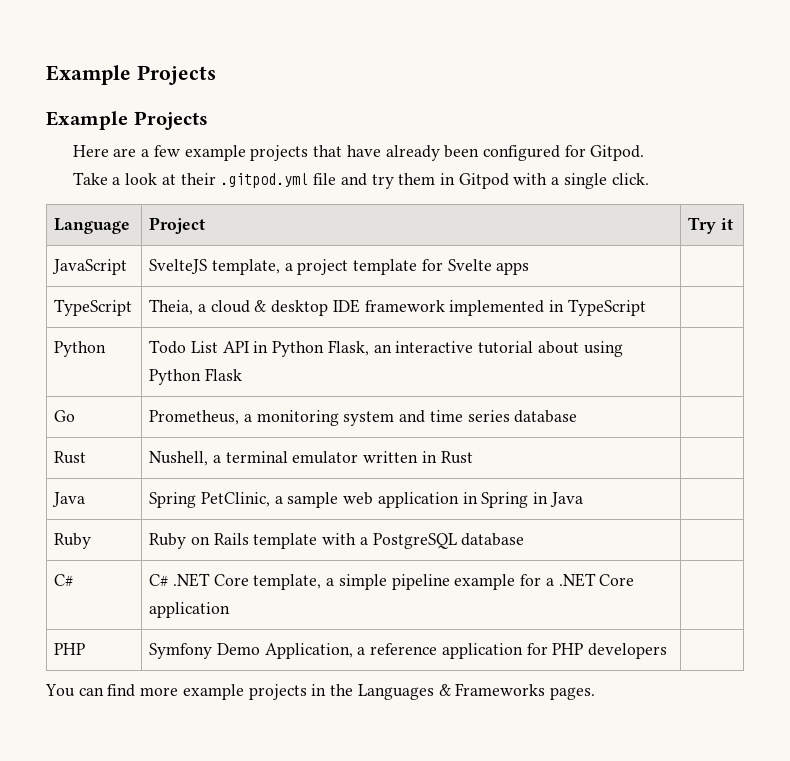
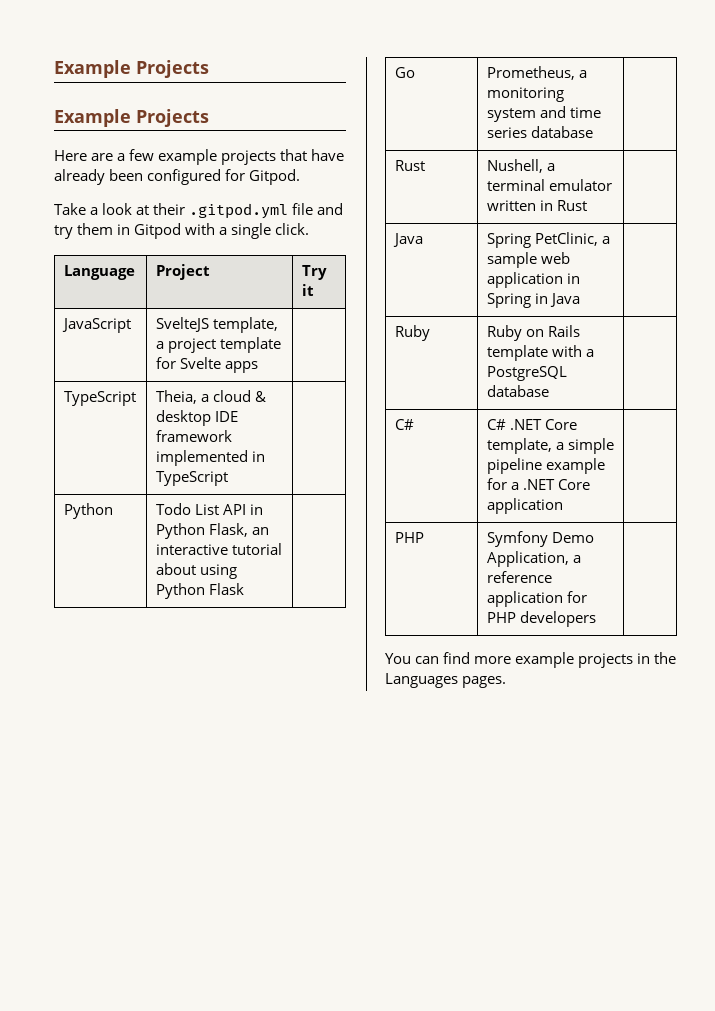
- You can find more example projects in the Languages & Frameworks pages.
+ You can find more example projects in the Languages pages.

